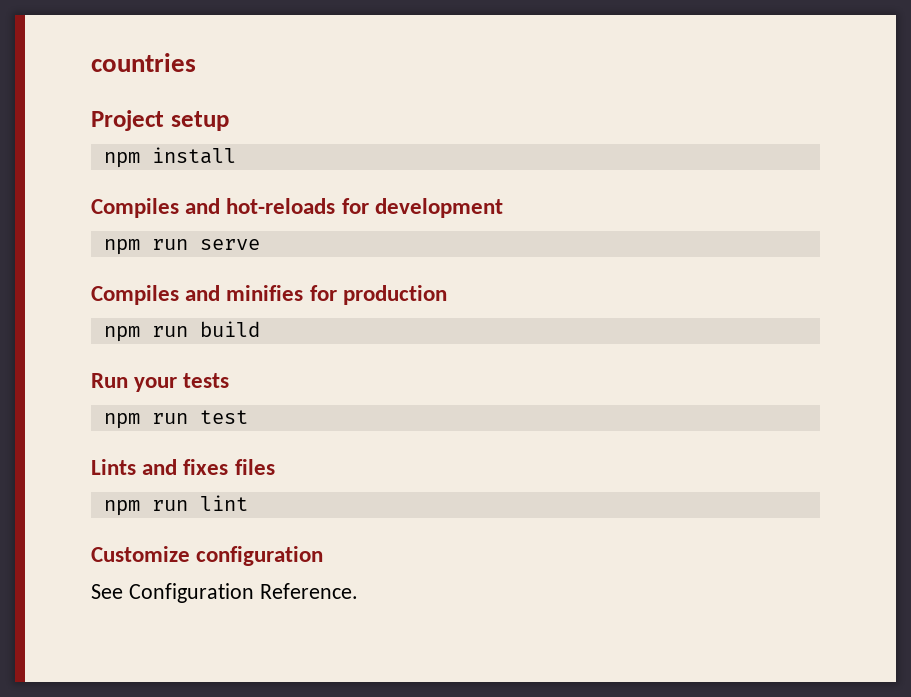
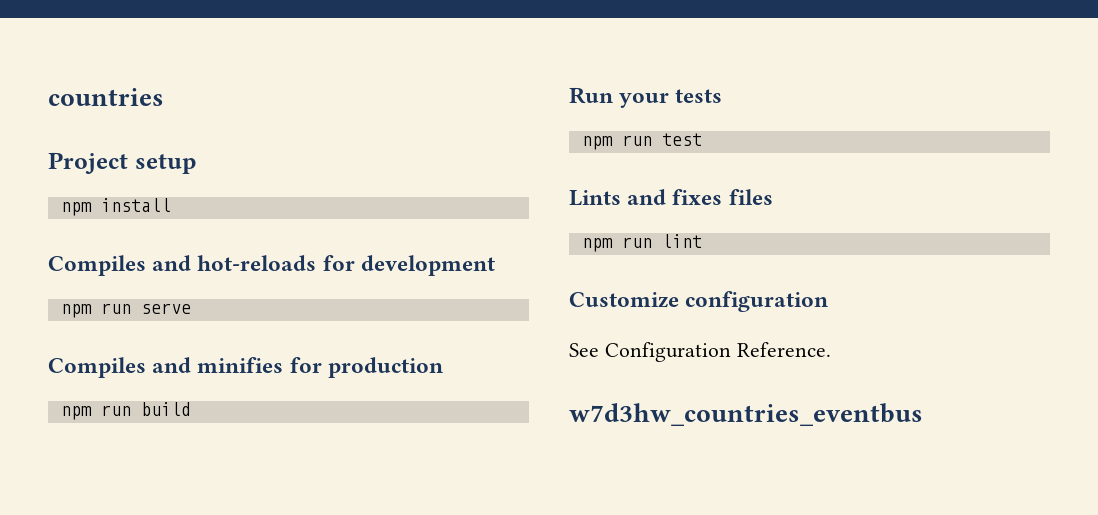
+ w7d3hw_countries_eventbus

